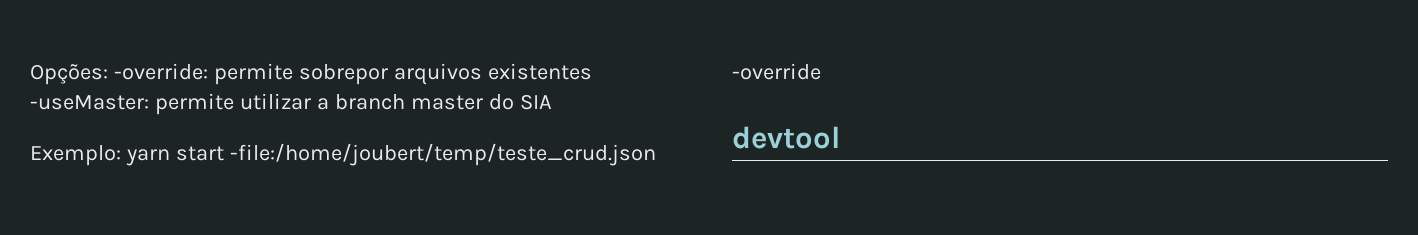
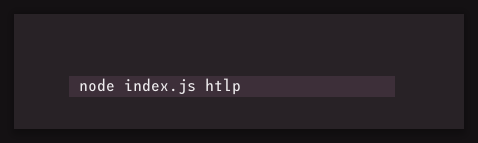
- Opções: -override: permite sobrepor arquivos existentes -useMaster: permite utilizar a branch master do SIA
- Exemplo: yarn start -file:/home/joubert/temp/teste_crud.json -override
- devtool
+ node index.js htlp

